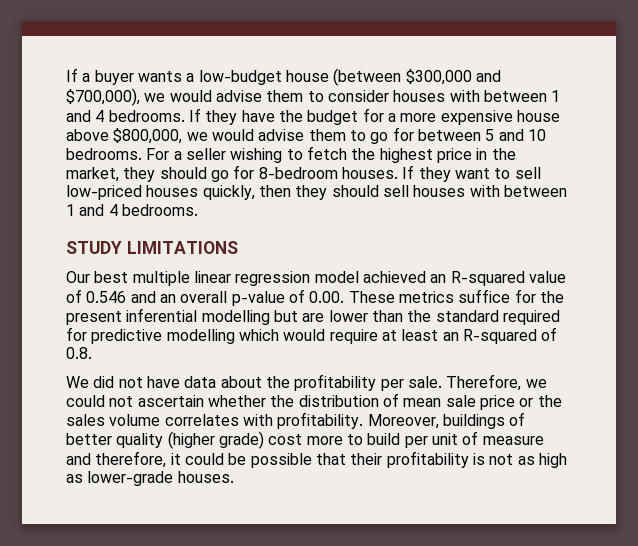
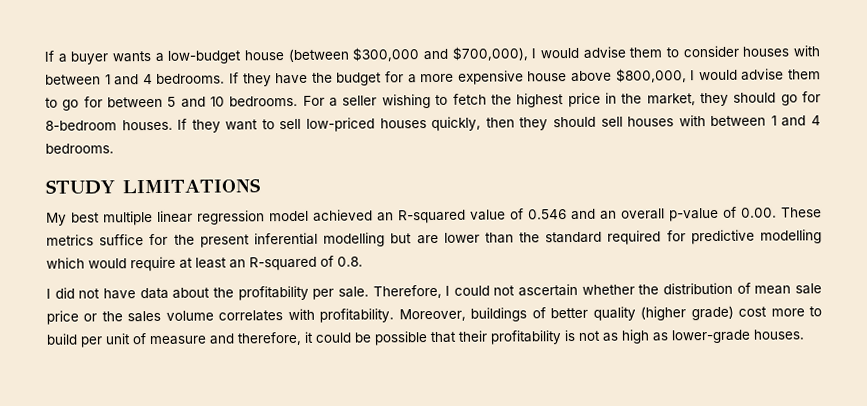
- If a buyer wants a low-budget house (between $300,000 and $700,000), we would advise them to consider houses with between 1 and 4 bedrooms.
+ If a buyer wants a low-budget house (between $300,000 and $700,000), I would advise them to consider houses with between 1 and 4 bedrooms.
- If they have the budget for a more expensive house above $800,000, we would advise them to go for between 5 and 10 bedrooms.
+ If they have the budget for a more expensive house above $800,000, I would advise them to go for between 5 and 10 bedrooms.
- Our best multiple linear regression model achieved an R-squared value of 0.546 and an overall p-value of 0.00. These metrics suffice for the present inferential modelling but are lower than the standard required for predictive modelling which would require at least an R-squared of 0.8.
+ My best multiple linear regression model achieved an R-squared value of 0.546 and an overall p-value of 0.00. These metrics suffice for the present inferential modelling but are lower than the standard required for predictive modelling which would require at least an R-squared of 0.8.
- We did not have data about the profitability per sale.
+ I did not have data about the profitability per sale.
- Therefore, we could not ascertain whether the distribution of mean sale price or the sales volume correlates with profitability.
+ Therefore, I could not ascertain whether the distribution of mean sale price or the sales volume correlates with profitability.

